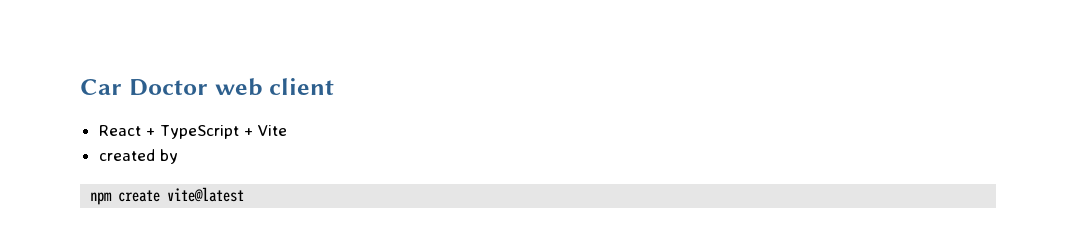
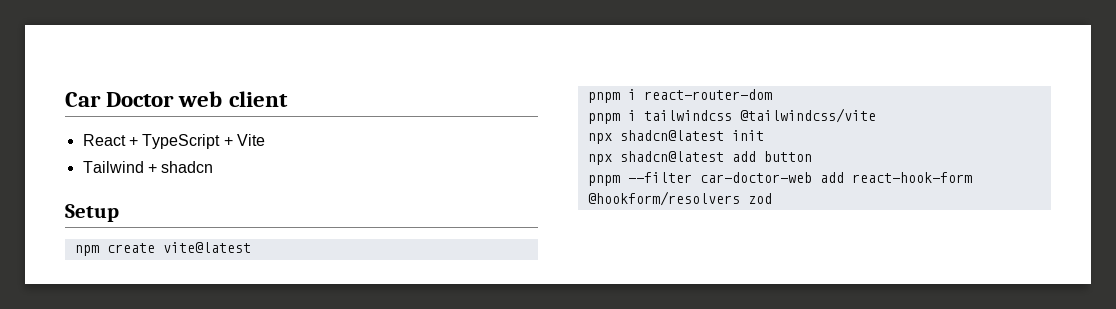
- created by
+ Tailwind + shadcn
+ Setup
+ pnpm i react-router-dom
+ pnpm i tailwindcss @tailwindcss/vite
+ npx shadcn@latest init
+ npx shadcn@latest add button
+ pnpm --filter car-doctor-web add react-hook-form @hookform/resolvers zod

